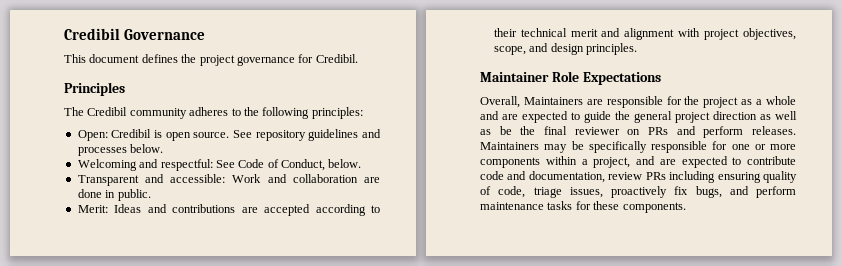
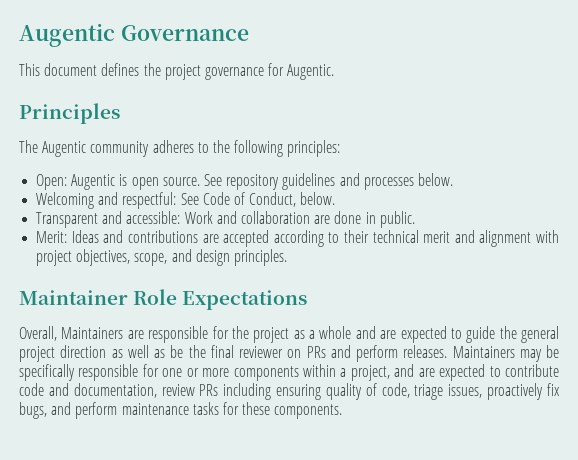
- Credibil Governance
+ Augentic Governance
- This document defines the project governance for Credibil.
+ This document defines the project governance for Augentic.
- The Credibil community adheres to the following principles:
+ The Augentic community adheres to the following principles:
- Open: Credibil is open source.
+ Open: Augentic is open source.

